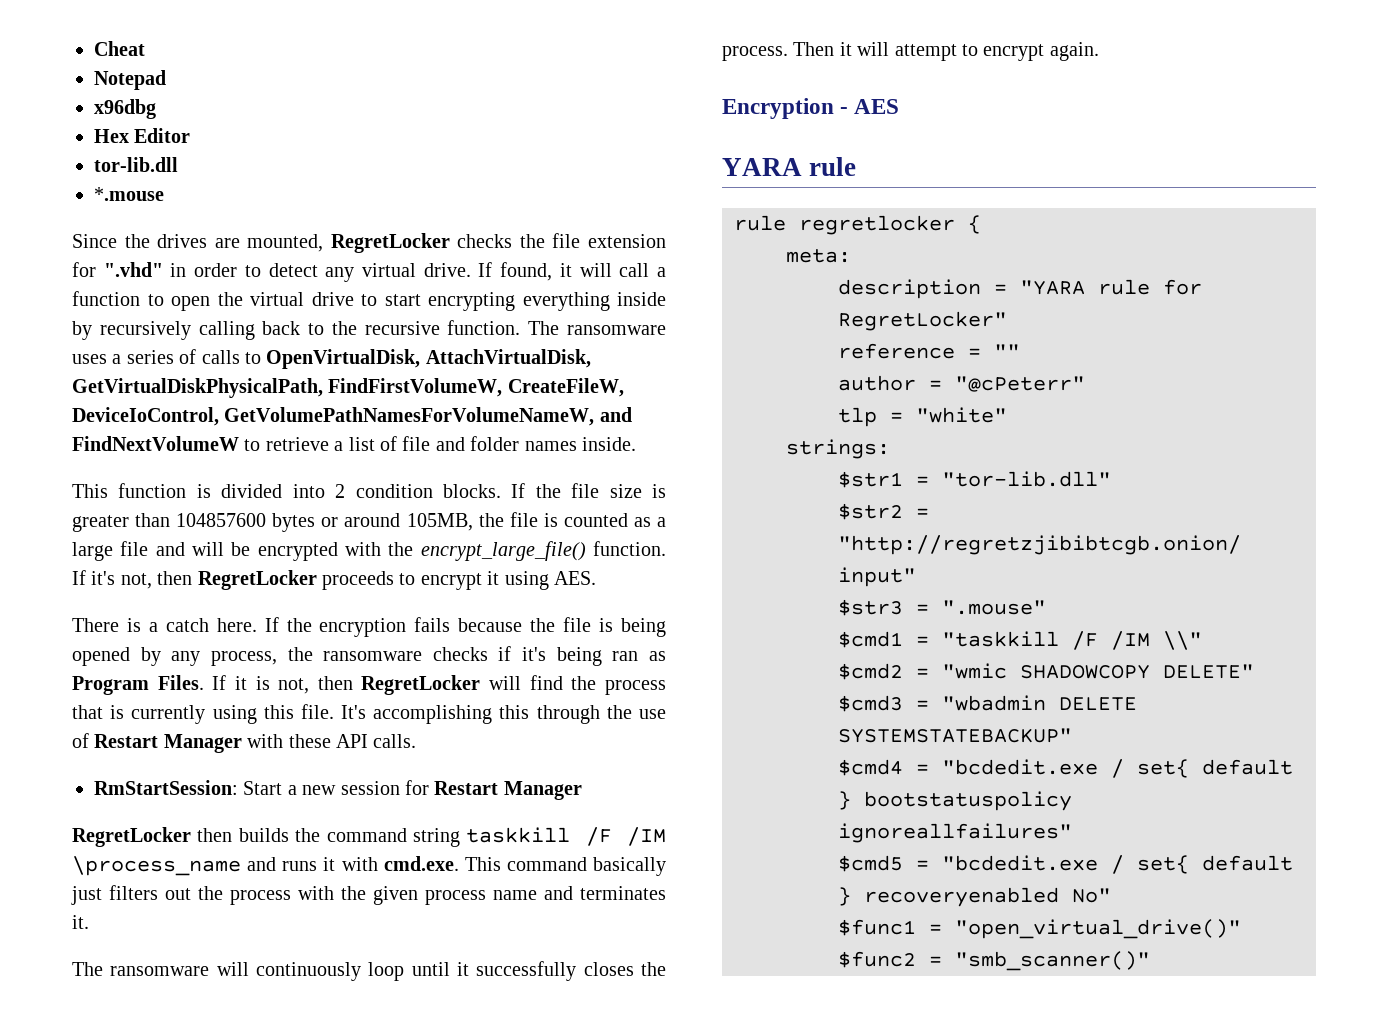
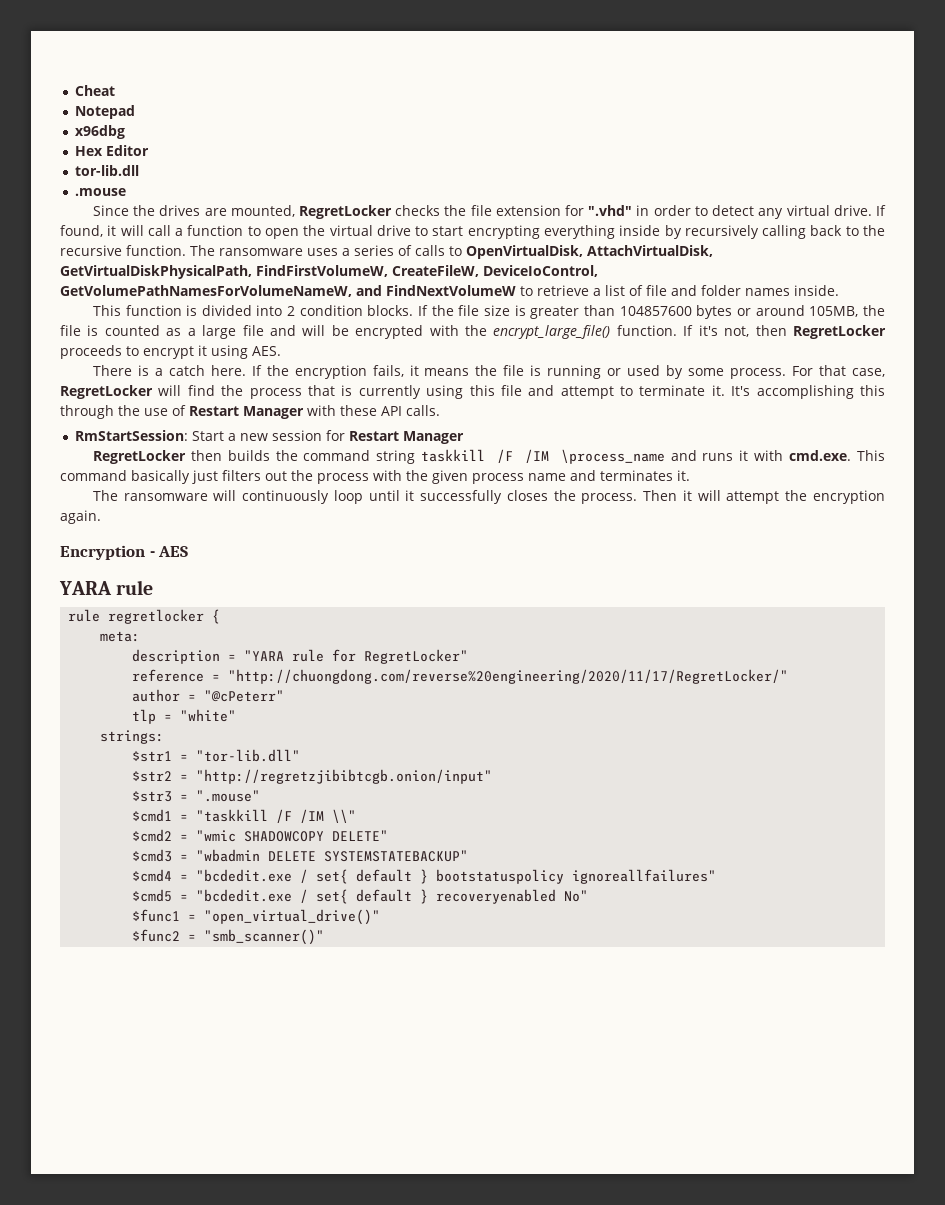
- *.mouse
+ .mouse
- If the encryption fails because the file is being opened by any process, the ransomware checks if it's being ran as Program Files. If it is not, then RegretLocker will find the process that is currently using this file.
+ If the encryption fails, it means the file is running or used by some process. For that case, RegretLocker will find the process that is currently using this file and attempt to terminate it.
- Then it will attempt to encrypt again.
+ Then it will attempt the encryption again.
- reference = ""
+ reference = "http://chuongdong.com/reverse%20engineering/2020/11/17/RegretLocker/"

